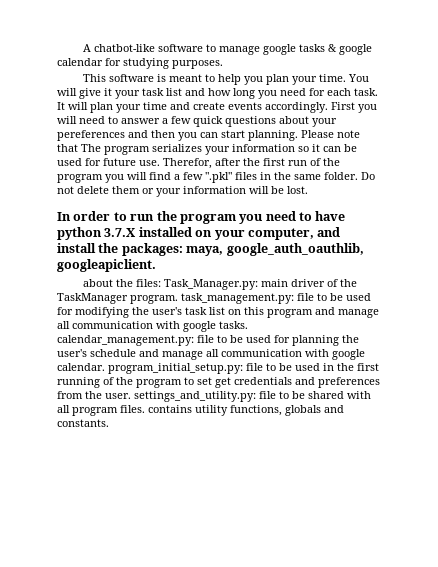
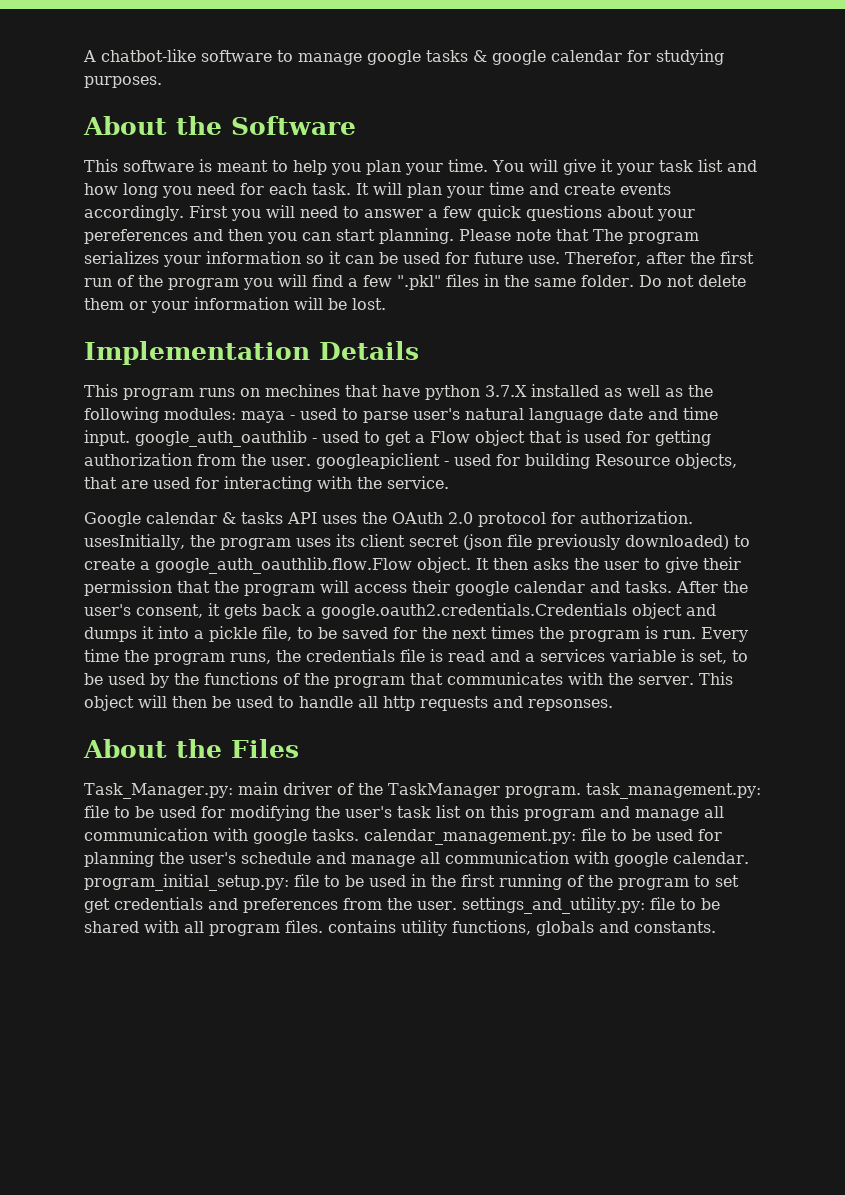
+ About the Software
- In order to run the program you need to have python 3.7.X installed on your computer, and install the packages: maya, google_auth_oauthlib, googleapiclient.
- about the files: Task_Manager.py:
+ Implementation Details
+ This program runs on mechines that have python 3.7.X installed as well as the following modules: maya - used to parse user's natural language date and time input. google_auth_oauthlib - used to get a Flow object that is used for getting authorization from the user. googleapiclient - used for building Resource objects, that are used for interacting with the service.
+ Google calendar & tasks API uses the OAuth 2.0 protocol for authorization. usesInitially, the program uses its client secret (json file previously downloaded) to create a google_auth_oauthlib.flow.Flow object. It then asks the user to give their permission that the program will access their google calendar and tasks. After the user's consent, it gets back a google.oauth2.credentials.Credentials object and dumps it into a pickle file, to be saved for the next times the program is run. Every time the program runs, the credentials file is read and a services variable is set, to be used by the functions of the program that communicates with the server. This object will then be used to handle all http requests and repsonses.
+ About the Files
+ Task_Manager.py:

